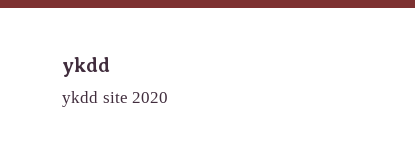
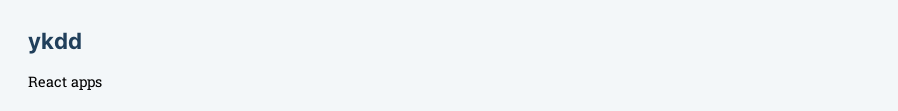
- ykdd site 2020
+ React apps

